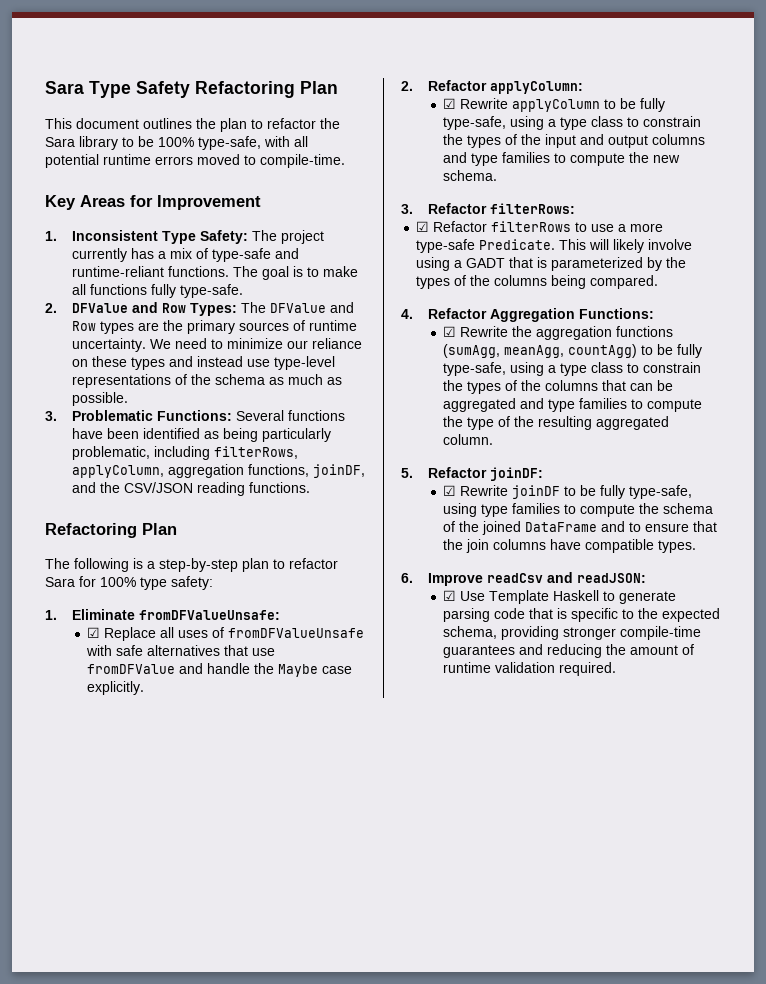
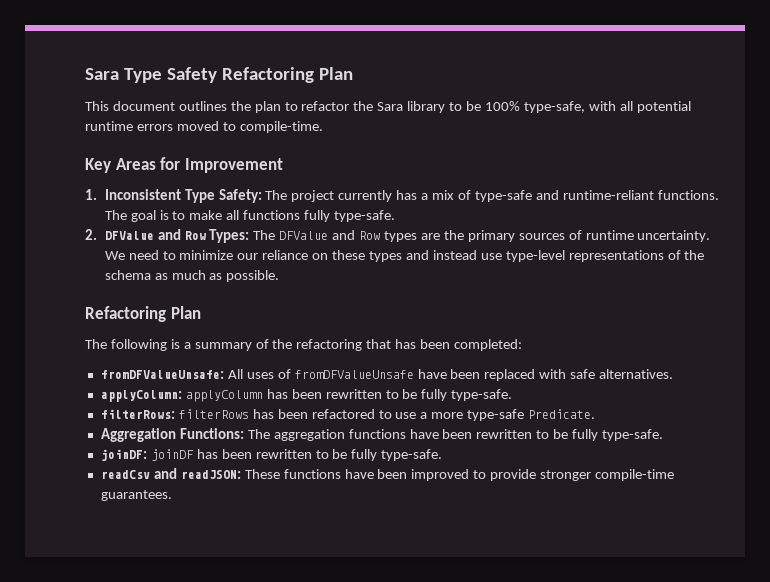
- 3. Problematic Functions: Several functions have been identified as being particularly problematic, including filterRows, applyColumn, aggregation functions, joinDF, and the CSV/JSON reading functions.
- The following is a step-by-step plan to refactor Sara for 100% type safety:
- 1. Eliminate fromDFValueUnsafe:
- ☑ Replace all uses of fromDFValueUnsafe with safe alternatives that use fromDFValue and handle the Maybe case explicitly.
- 2. Refactor applyColumn:
- ☑ Rewrite applyColumn to be fully type-safe, using a type class to constrain the types of the input and output columns and type families to compute the new schema.
- 3. Refactor filterRows:
- ☑ Refactor filterRows to use a more type-safe Predicate. This will likely involve using a GADT that is parameterized by the types of the columns being compared.
- 4. Refactor Aggregation Functions:
- ☑ Rewrite the aggregation functions (sumAgg, meanAgg, countAgg) to be fully type-safe, using a type class to constrain the types of the columns that can be aggregated and type families to compute the type of the resulting aggregated column.
- 5. Refactor joinDF:
- ☑ Rewrite joinDF to be fully type-safe, using type families to compute the schema of the joined DataFrame and to ensure that the join columns have compatible types.
- 6. Improve readCsv and readJSON:
- ☑ Use Template Haskell to generate parsing code that is specific to the expected schema, providing stronger compile-time guarantees and reducing the amount of runtime validation required.
+ The following is a summary of the refactoring that has been completed:
+ fromDFValueUnsafe: All uses of fromDFValueUnsafe have been replaced with safe alternatives.
+ applyColumn: applyColumn has been rewritten to be fully type-safe.
+ filterRows: filterRows has been refactored to use a more type-safe Predicate.
+ Aggregation Functions: The aggregation functions have been rewritten to be fully type-safe.
+ joinDF: joinDF has been rewritten to be fully type-safe.
+ readCsv and readJSON: These functions have been improved to provide stronger compile-time guarantees.

